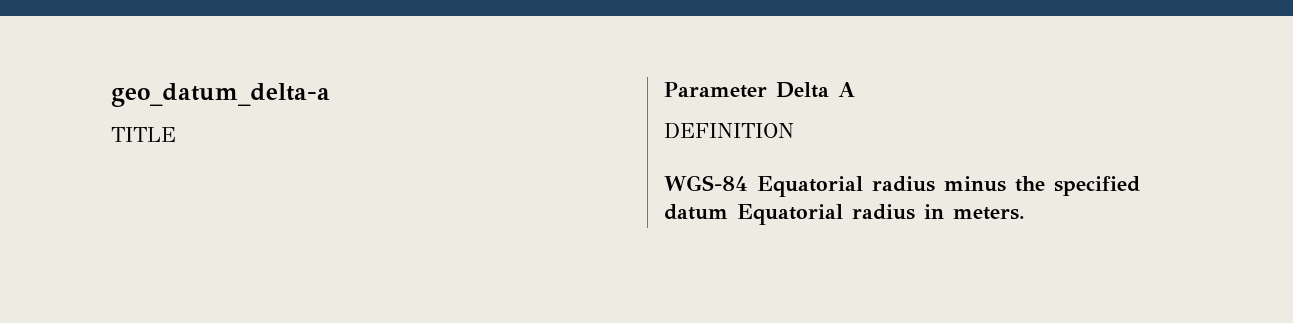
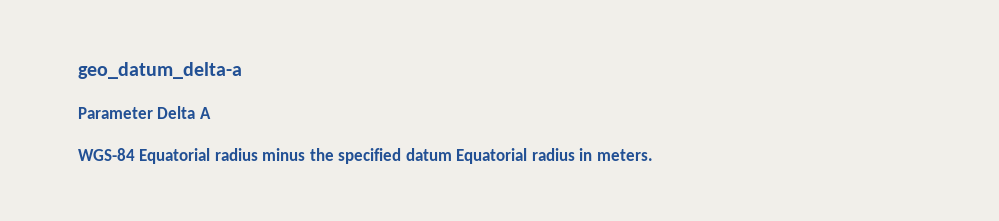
- TITLE
- DEFINITION

